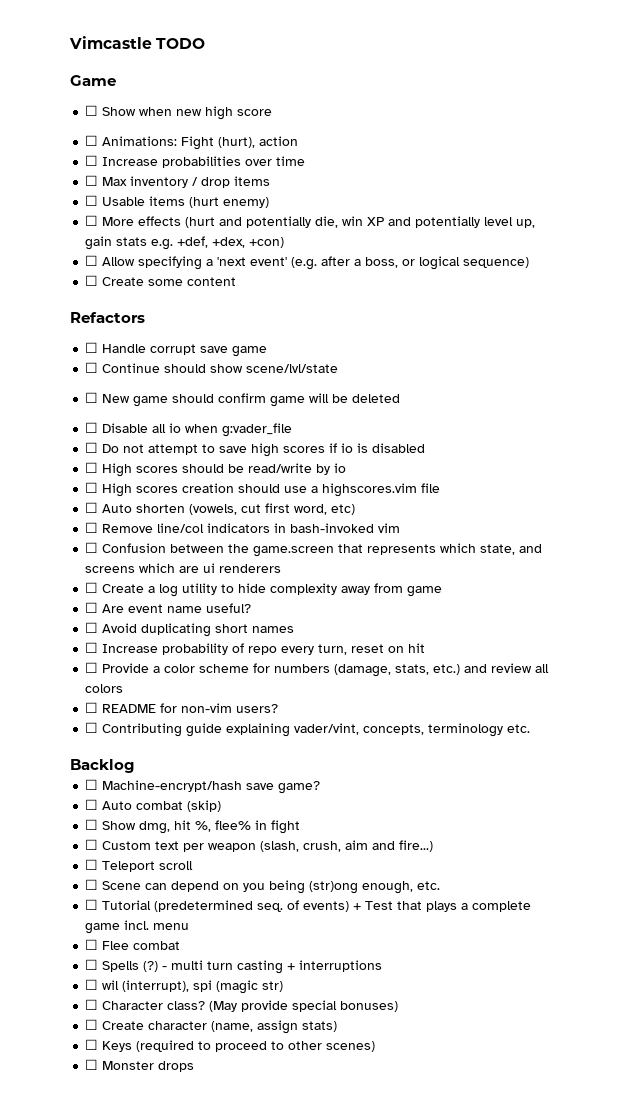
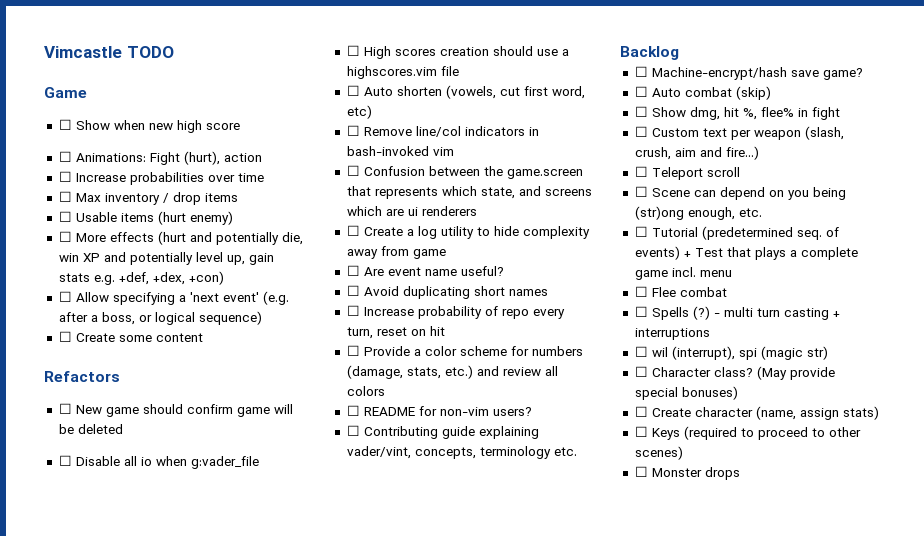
- ☐ Handle corrupt save game
- ☐ Continue should show scene/lvl/state
- ☐ Do not attempt to save high scores if io is disabled
- ☐ High scores should be read/write by io

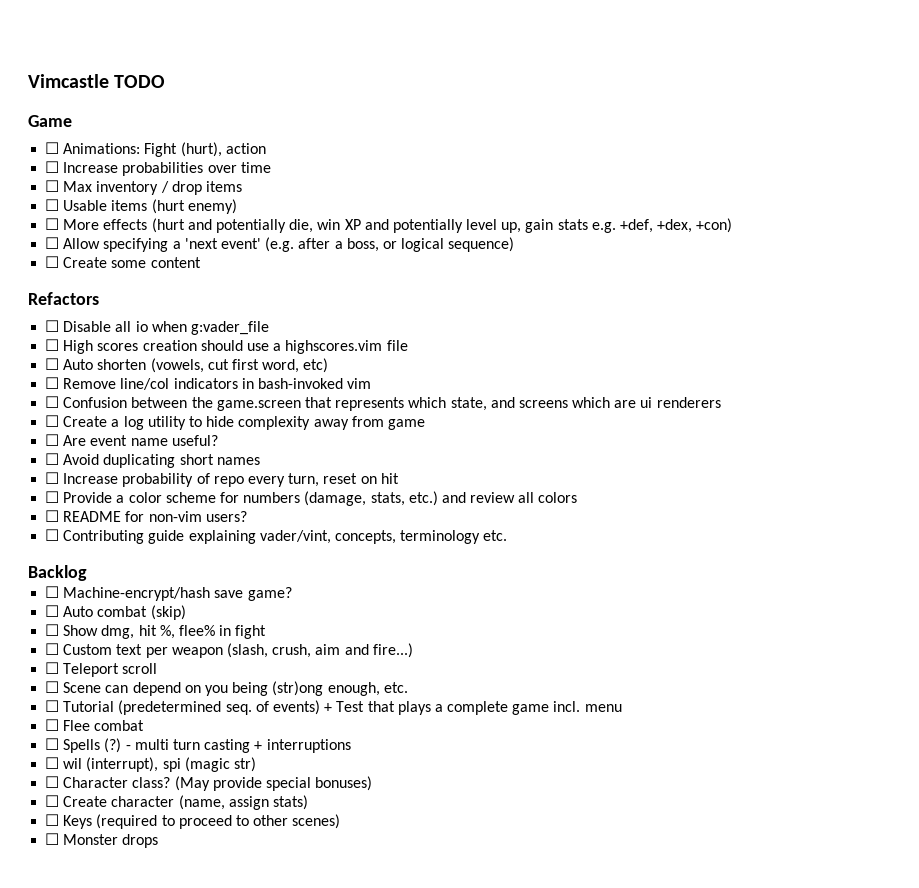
- ☐ Show when new high score
- ☐ New game should confirm game will be deleted

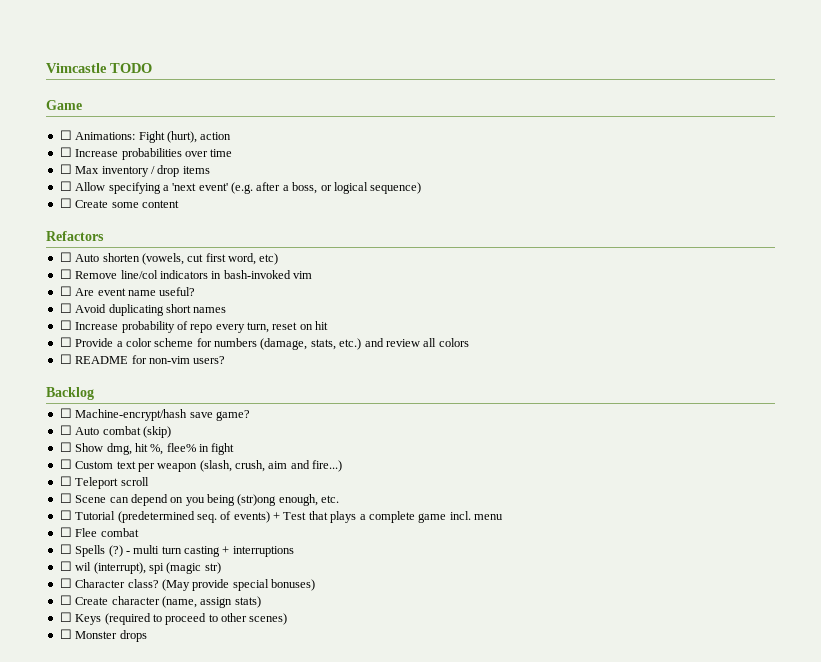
- ☐ Usable items (hurt enemy)
- ☐ More effects (hurt and potentially die, win XP and potentially level up, gain stats e.g. +def, +dex, +con)
- ☐ Disable all io when g:vader_file
- ☐ High scores creation should use a highscores.vim file
- ☐ Confusion between the game.screen that represents which state, and screens which are ui renderers
- ☐ Create a log utility to hide complexity away from game
- ☐ Contributing guide explaining vader/vint, concepts, terminology etc.

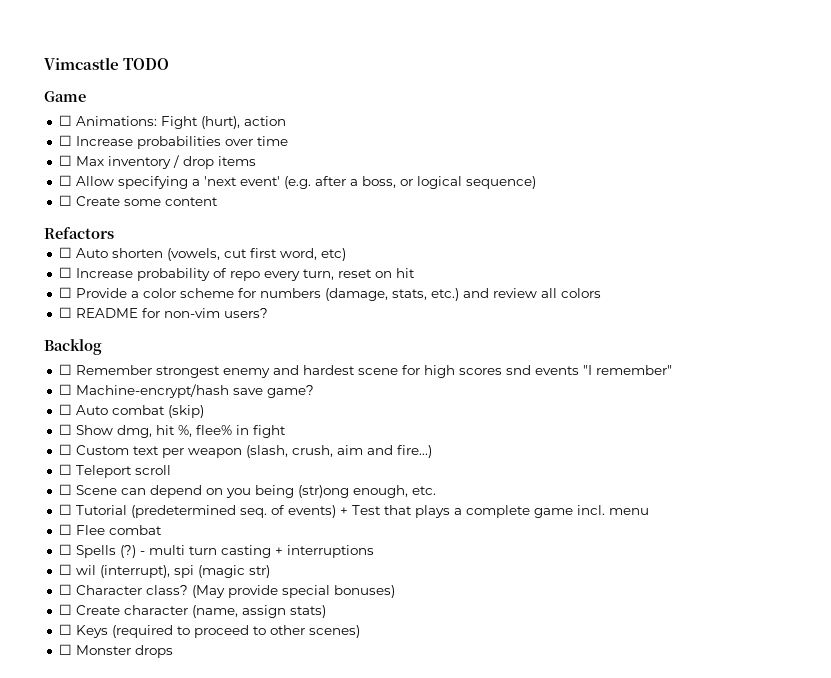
- ☐ Remove line/col indicators in bash-invoked vim
- ☐ Are event name useful?
- ☐ Avoid duplicating short names
+ ☐ Remember strongest enemy and hardest scene for high scores snd events "I remember"

